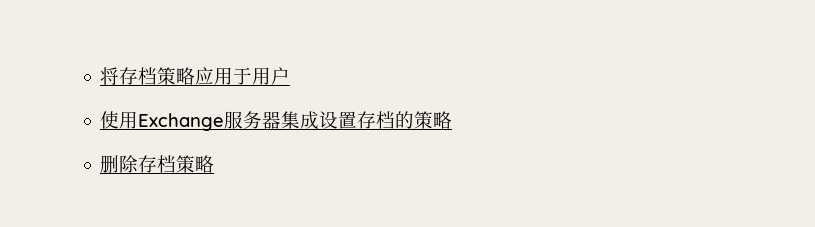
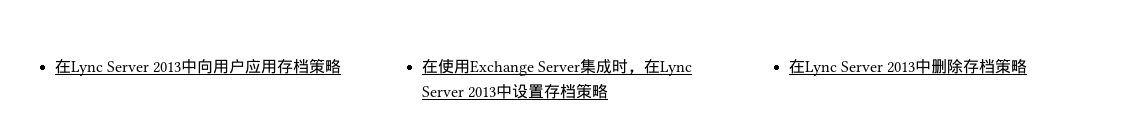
- 将存档策略应用于用户
- 使用Exchange服务器集成设置存档的策略
- 删除存档策略
+ 在Lync Server 2013中向用户应用存档策略
+ 在使用Exchange Server集成时，在Lync Server 2013中设置存档策略
+ 在Lync Server 2013中删除存档策略

